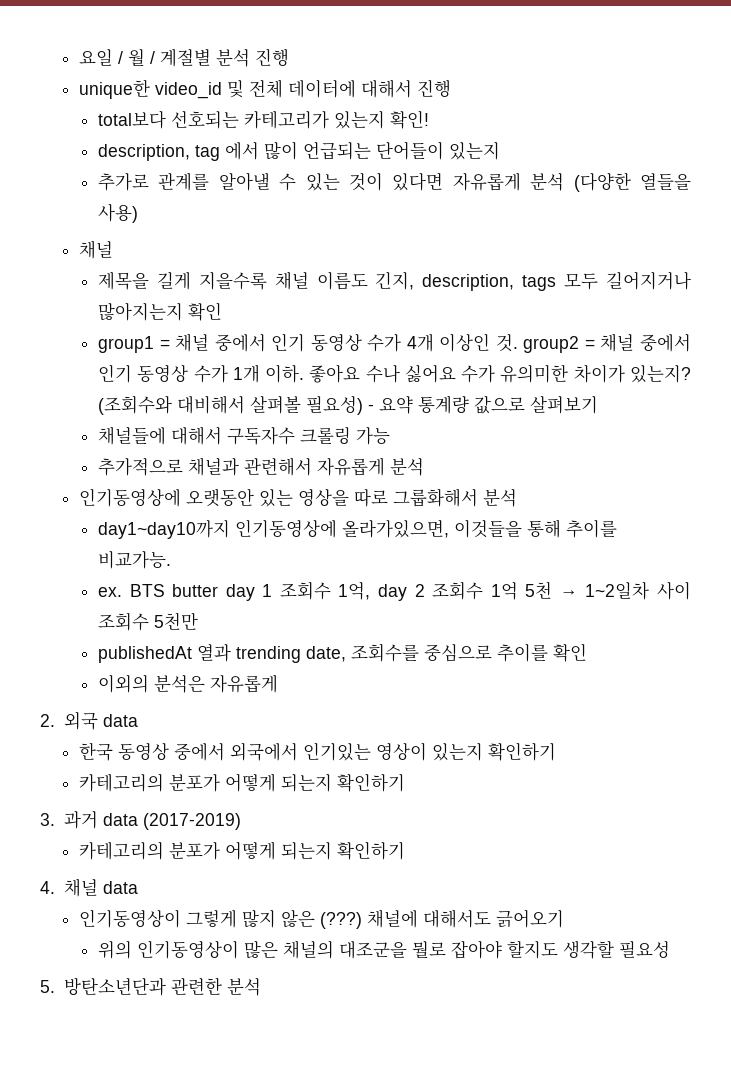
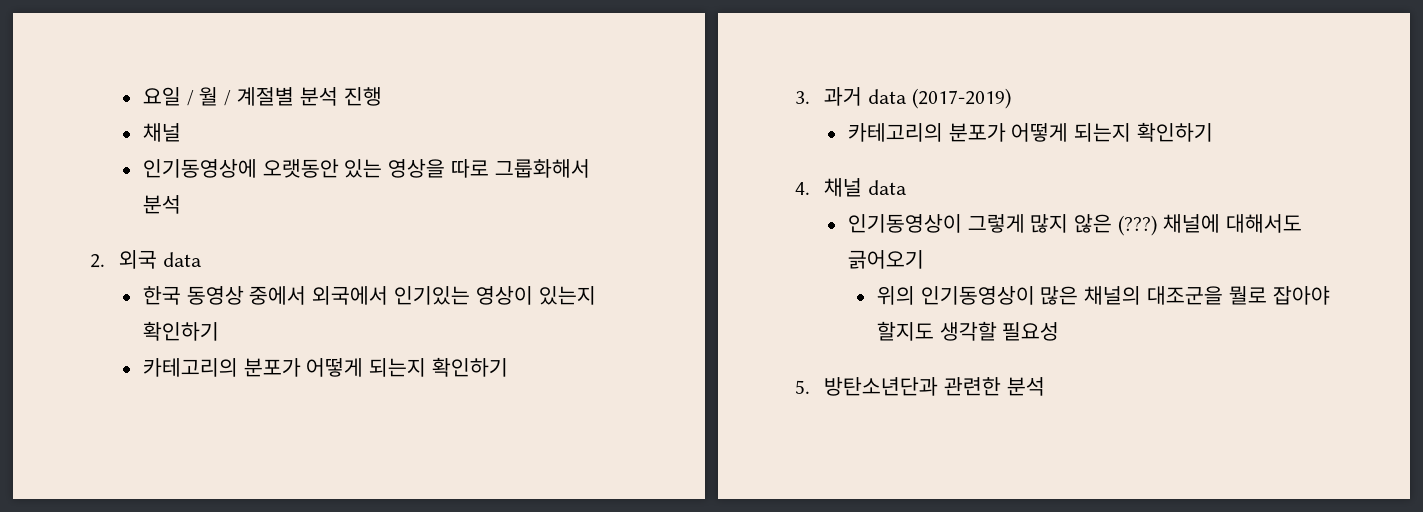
  요일 / 월 / 계절별 분석 진행
- unique한 video_id 및 전체 데이터에 대해서 진행
- total보다 선호되는 카테고리가 있는지 확인!
- description, tag 에서 많이 언급되는 단어들이 있는지
- 추가로 관계를 알아낼 수 있는 것이 있다면 자유롭게 분석 (다양한 열들을 사용)
  채널
- 제목을 길게 지을수록 채널 이름도 긴지, description, tags 모두 길어지거나 많아지는지 확인
- group1 = 채널 중에서 인기 동영상 수가 4개 이상인 것. group2 = 채널 중에서 인기 동영상 수가 1개 이하. 좋아요 수나 싫어요 수가 유의미한 차이가 있는지? (조회수와 대비해서 살펴볼 필요성) - 요약 통계량 값으로 살펴보기
- 채널들에 대해서 구독자수 크롤링 가능
- 추가적으로 채널과 관련해서 자유롭게 분석
- day1~day10까지 인기동영상에 올라가있으면, 이것들을 통해 추이를 비교가능.
- ex. BTS butter day 1 조회수 1억, day 2 조회수 1억 5천 → 1~2일차 사이 조회수 5천만
- publishedAt 열과 trending date, 조회수를 중심으로 추이를 확인
- 이외의 분석은 자유롭게

